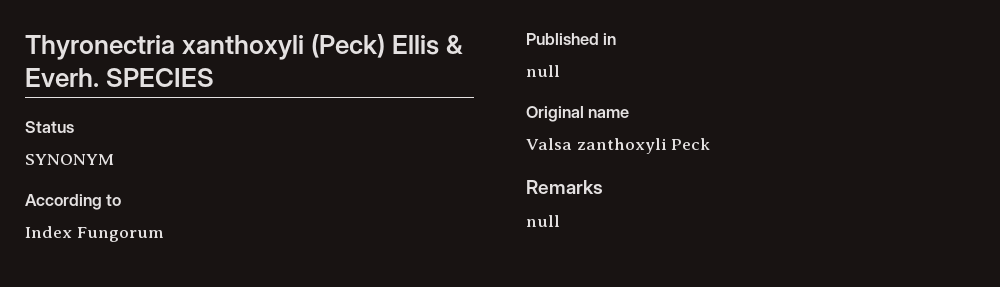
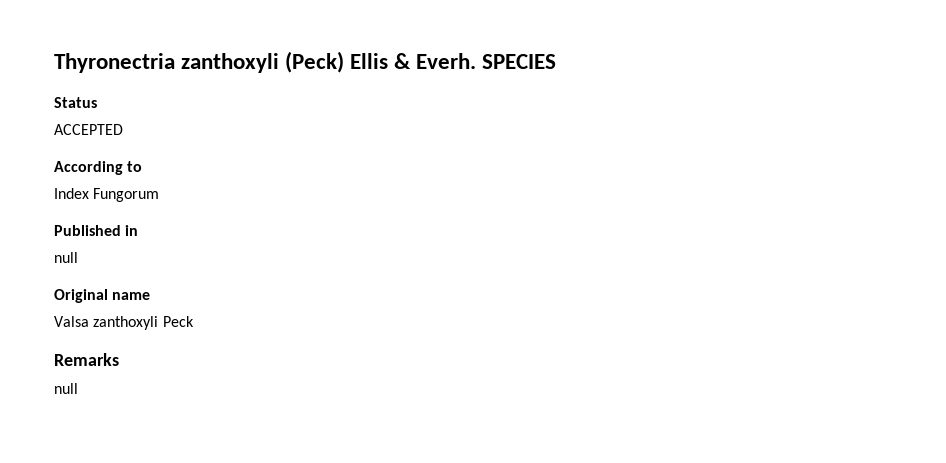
- Thyronectria xanthoxyli (Peck) Ellis & Everh.
+ Thyronectria zanthoxyli (Peck) Ellis & Everh.
- SYNONYM
+ ACCEPTED

